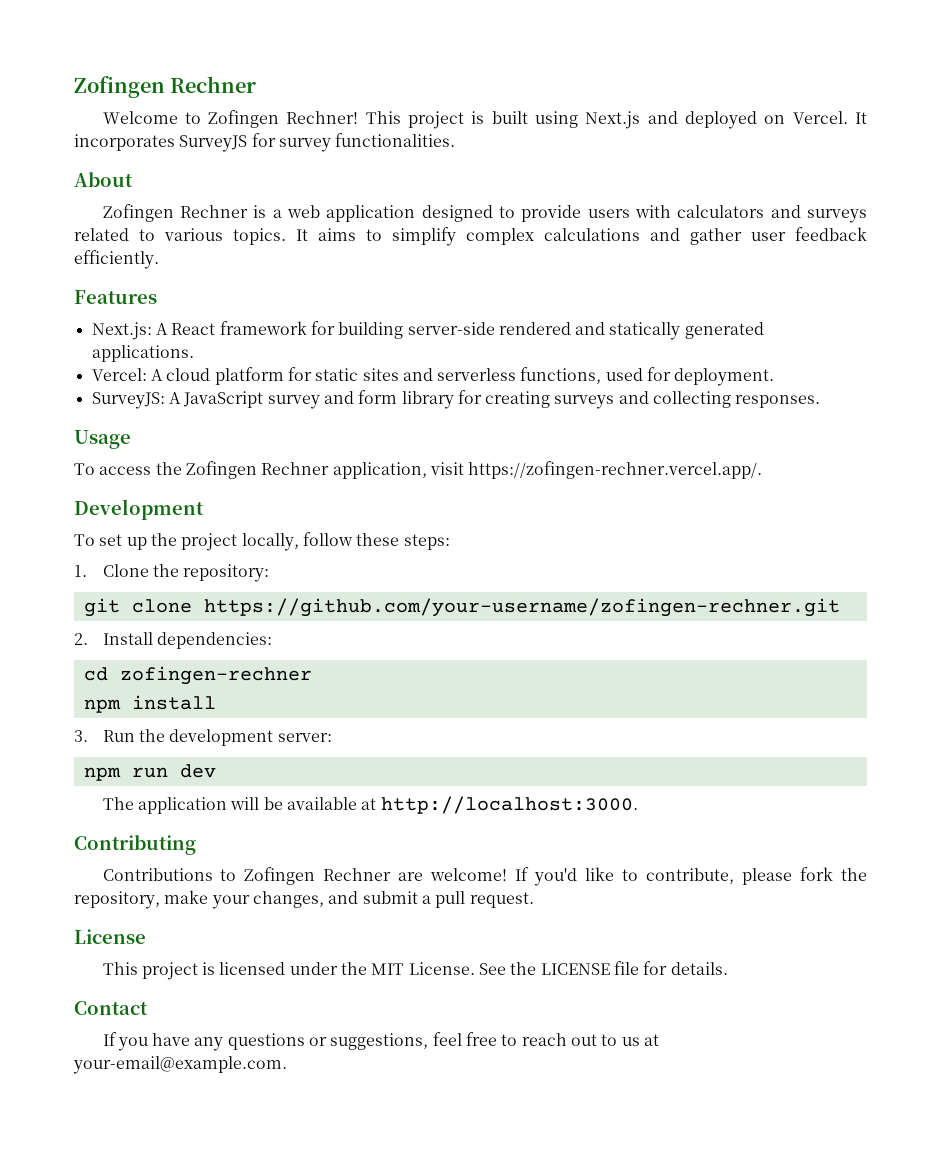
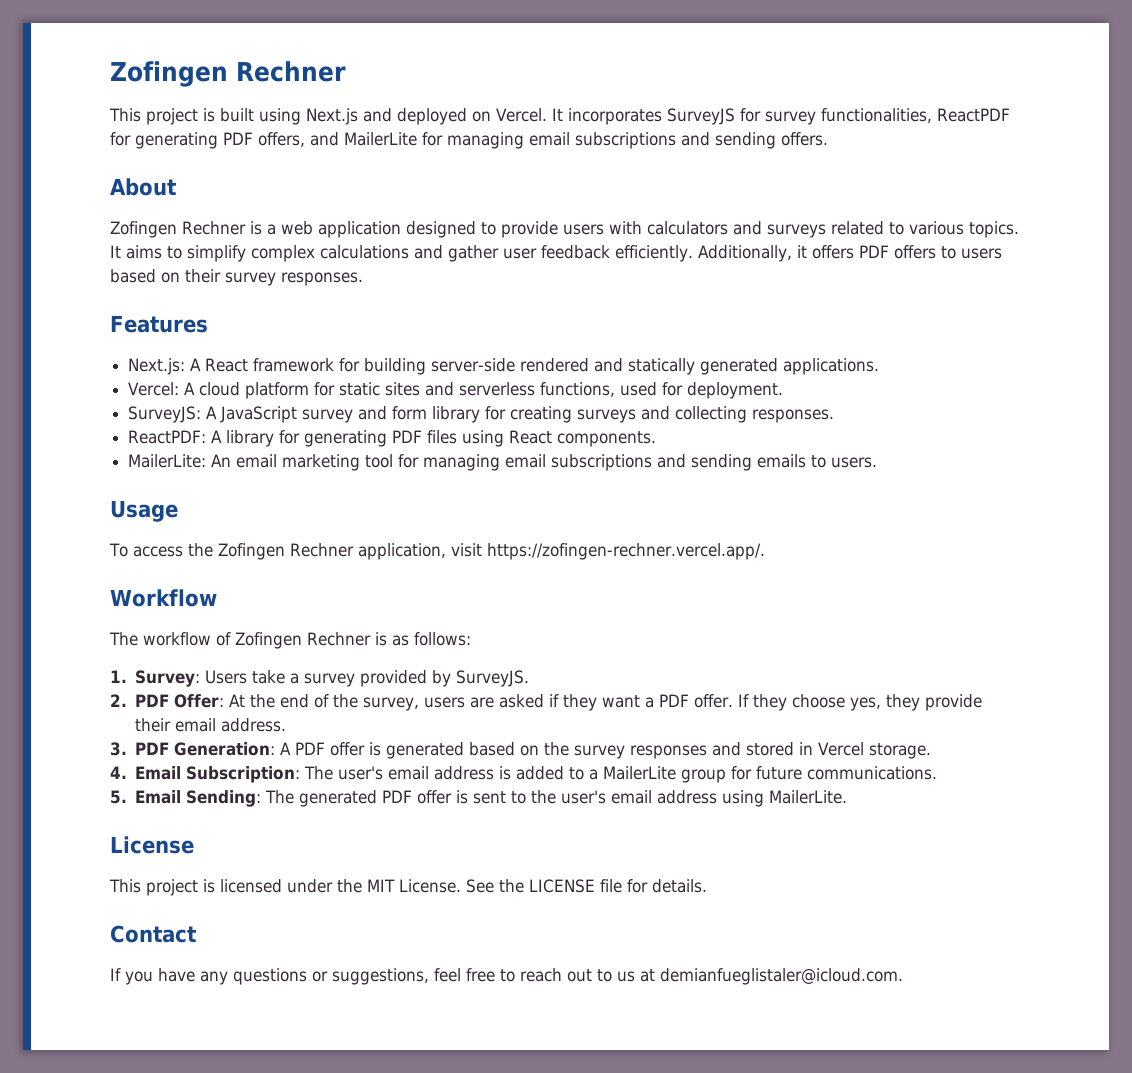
- Welcome to Zofingen Rechner!
- It incorporates SurveyJS for survey functionalities.
+ It incorporates SurveyJS for survey functionalities, ReactPDF for generating PDF offers, and MailerLite for managing email subscriptions and sending offers.
+ Additionally, it offers PDF offers to users based on their survey responses.
+ ReactPDF: A library for generating PDF files using React components.
+ MailerLite: An email marketing tool for managing email subscriptions and sending emails to users.
- Development
- To set up the project locally, follow these steps:
- 1. Clone the repository:
- git clone https://github.com/your-username/zofingen-rechner.git
- 2. Install dependencies:
- cd zofingen-rechner
- npm install
- 3. Run the development server:
- npm run dev
- The application will be available at http://localhost:3000.
- Contributing
- Contributions to Zofingen Rechner are welcome! If you'd like to contribute, please fork the repository, make your changes, and submit a pull request.
+ Workflow
+ The workflow of Zofingen Rechner is as follows:
+ 1. Survey: Users take a survey provided by SurveyJS.
+ 2. PDF Offer: At the end of the survey, users are asked if they want a PDF offer. If they choose yes, they provide their email address.
+ 3. PDF Generation: A PDF offer is generated based on the survey responses and stored in Vercel storage.
+ 4. Email Subscription: The user's email address is added to a MailerLite group for future communications.
+ 5. Email Sending: The generated PDF offer is sent to the user's email address using MailerLite.
- If you have any questions or suggestions, feel free to reach out to us at your-email@example.com.
+ If you have any questions or suggestions, feel free to reach out to us at demianfueglistaler@icloud.com.

